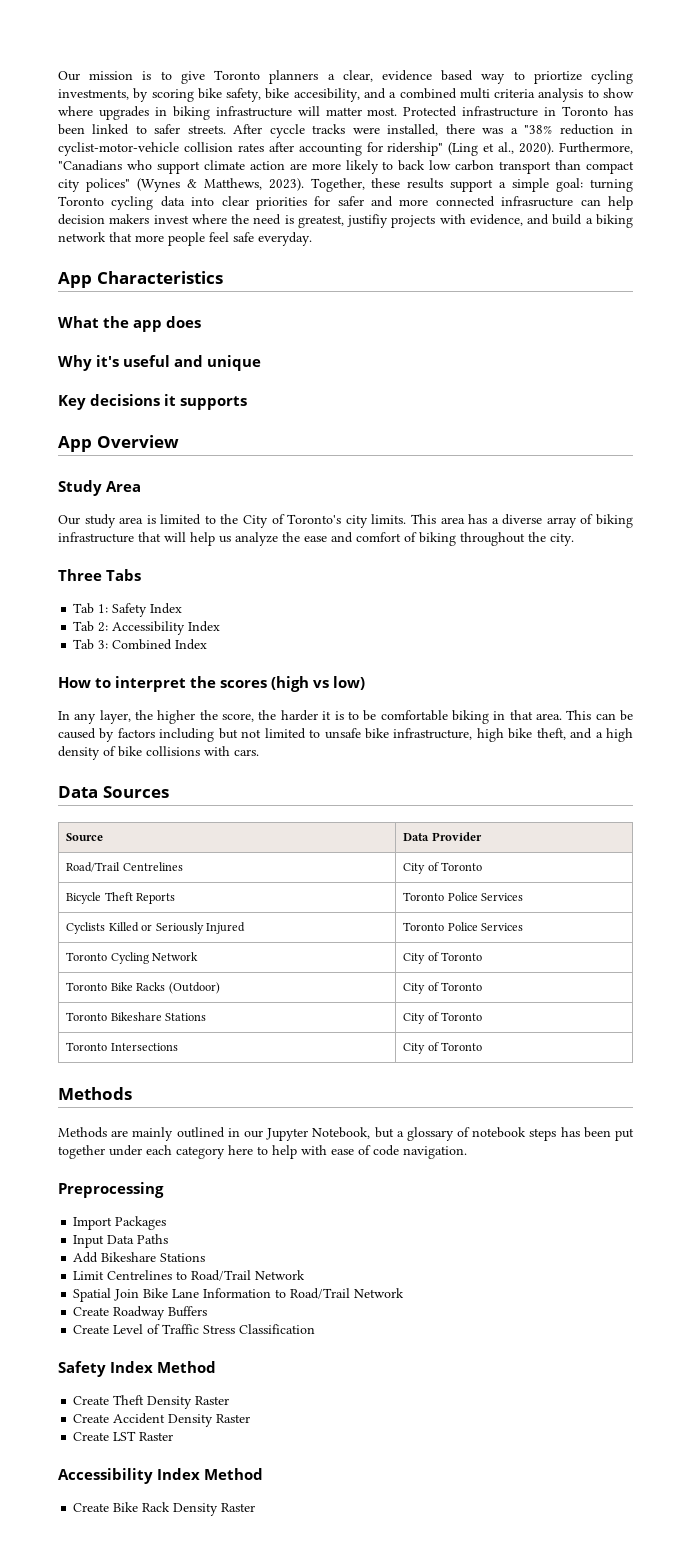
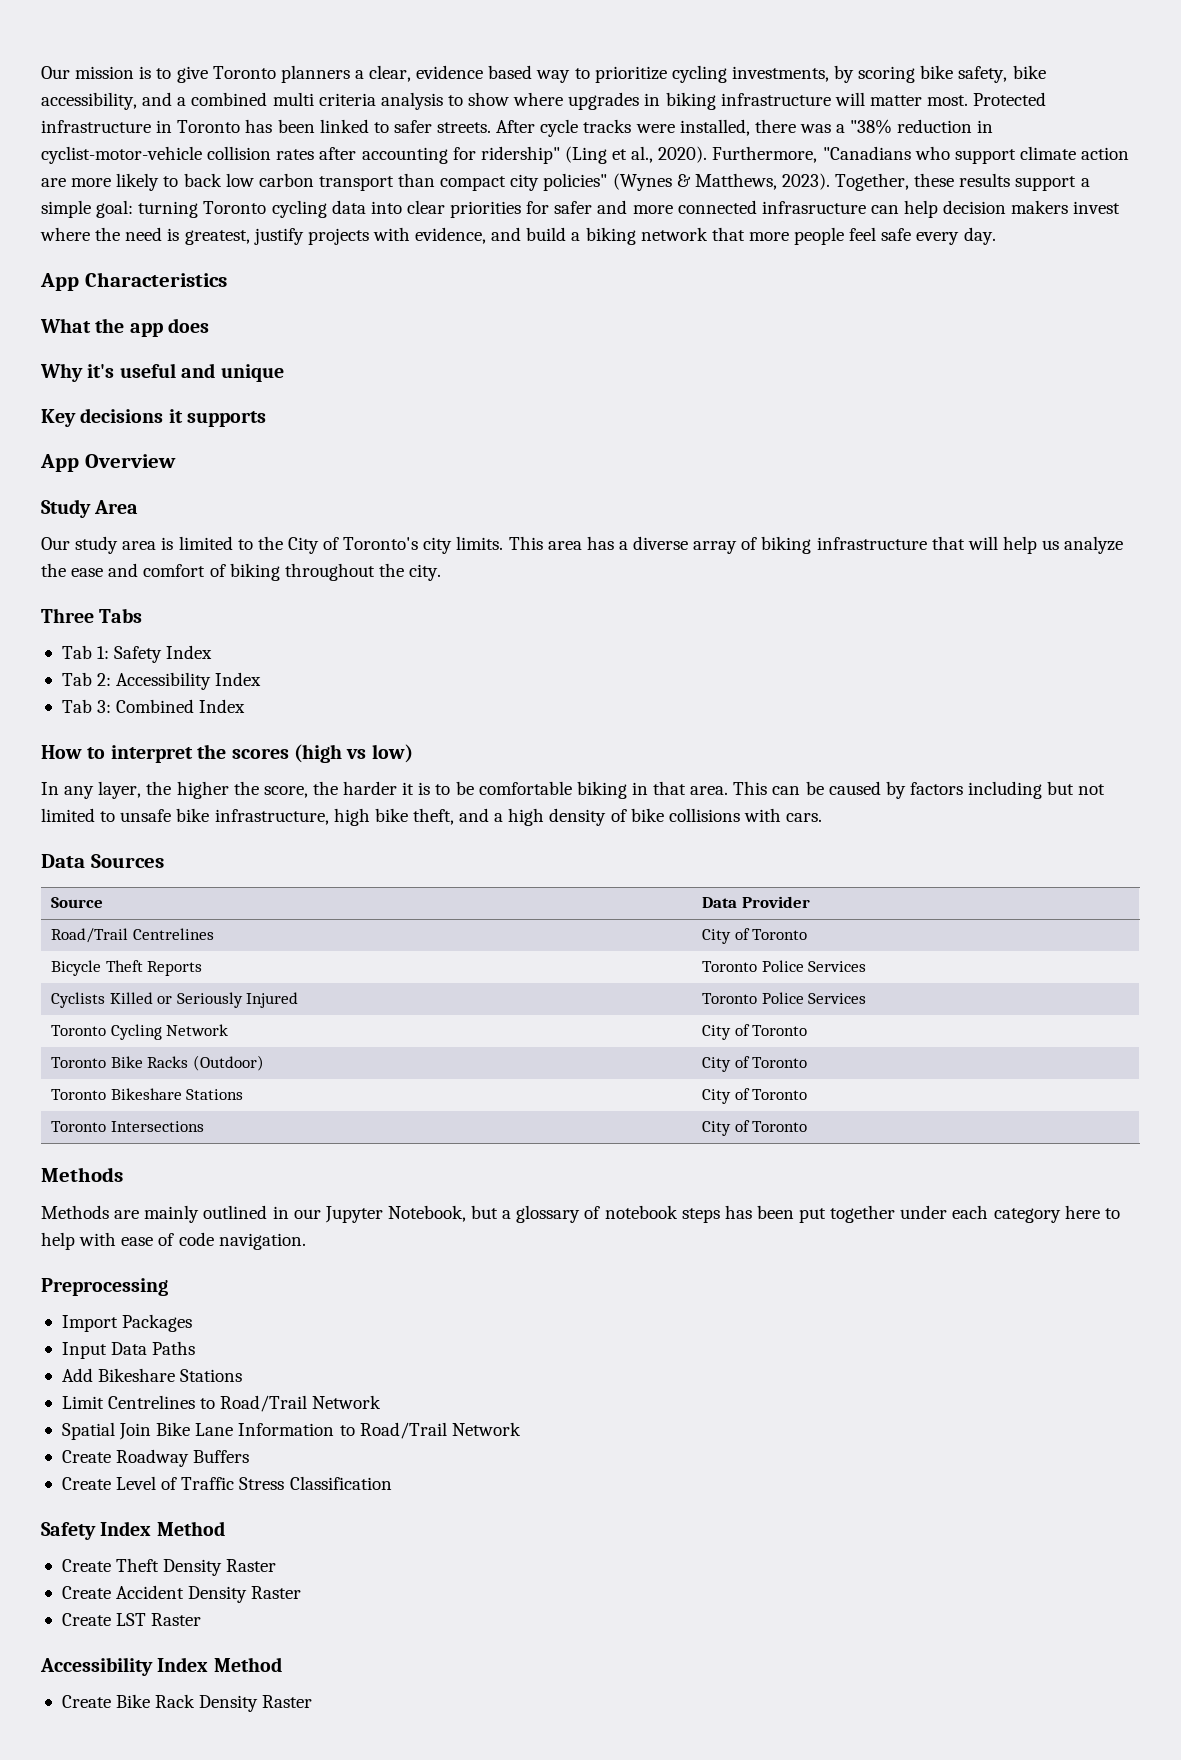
- Our mission is to give Toronto planners a clear, evidence based way to priortize cycling investments, by scoring bike safety, bike accesibility, and a combined multi criteria analysis to show where upgrades in biking infrastructure will matter most.
+ Our mission is to give Toronto planners a clear, evidence based way to prioritize cycling investments, by scoring bike safety, bike accessibility, and a combined multi criteria analysis to show where upgrades in biking infrastructure will matter most.
- After cyccle tracks were installed, there was a "38% reduction in cyclist-motor-vehicle collision rates after accounting for ridership" (Ling et al., 2020).
+ After cycle tracks were installed, there was a "38% reduction in cyclist-motor-vehicle collision rates after accounting for ridership" (Ling et al., 2020).
- Furthermore, "Canadians who support climate action are more likely to back low carbon transport than compact city polices" (Wynes & Matthews, 2023).
+ Furthermore, "Canadians who support climate action are more likely to back low carbon transport than compact city policies" (Wynes & Matthews, 2023).
- Together, these results support a simple goal: turning Toronto cycling data into clear priorities for safer and more connected infrasructure can help decision makers invest where the need is greatest, justifiy projects with evidence, and build a biking network that more people feel safe everyday.
+ Together, these results support a simple goal: turning Toronto cycling data into clear priorities for safer and more connected infrasructure can help decision makers invest where the need is greatest, justify projects with evidence, and build a biking network that more people feel safe every day.

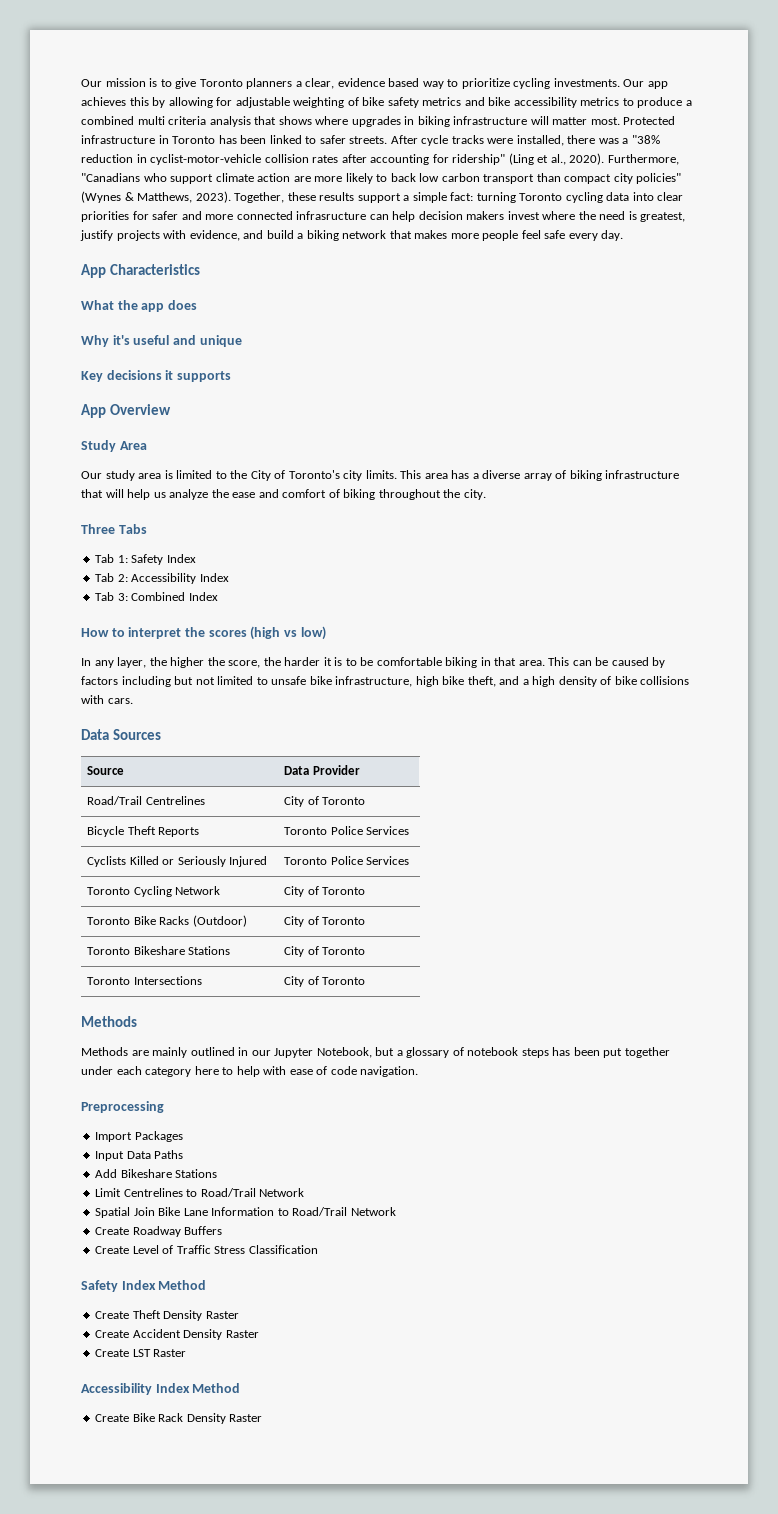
- Our mission is to give Toronto planners a clear, evidence based way to prioritize cycling investments, by scoring bike safety, bike accessibility, and a combined multi criteria analysis to show where upgrades in biking infrastructure will matter most.
+ Our mission is to give Toronto planners a clear, evidence based way to prioritize cycling investments. Our app achieves this by allowing for adjustable weighting of bike safety metrics and bike accessibility metrics to produce a combined multi criteria analysis that shows where upgrades in biking infrastructure will matter most.
- Together, these results support a simple goal: turning Toronto cycling data into clear priorities for safer and more connected infrasructure can help decision makers invest where the need is greatest, justify projects with evidence, and build a biking network that more people feel safe every day.
+ Together, these results support a simple fact: turning Toronto cycling data into clear priorities for safer and more connected infrasructure can help decision makers invest where the need is greatest, justify projects with evidence, and build a biking network that makes more people feel safe every day.

